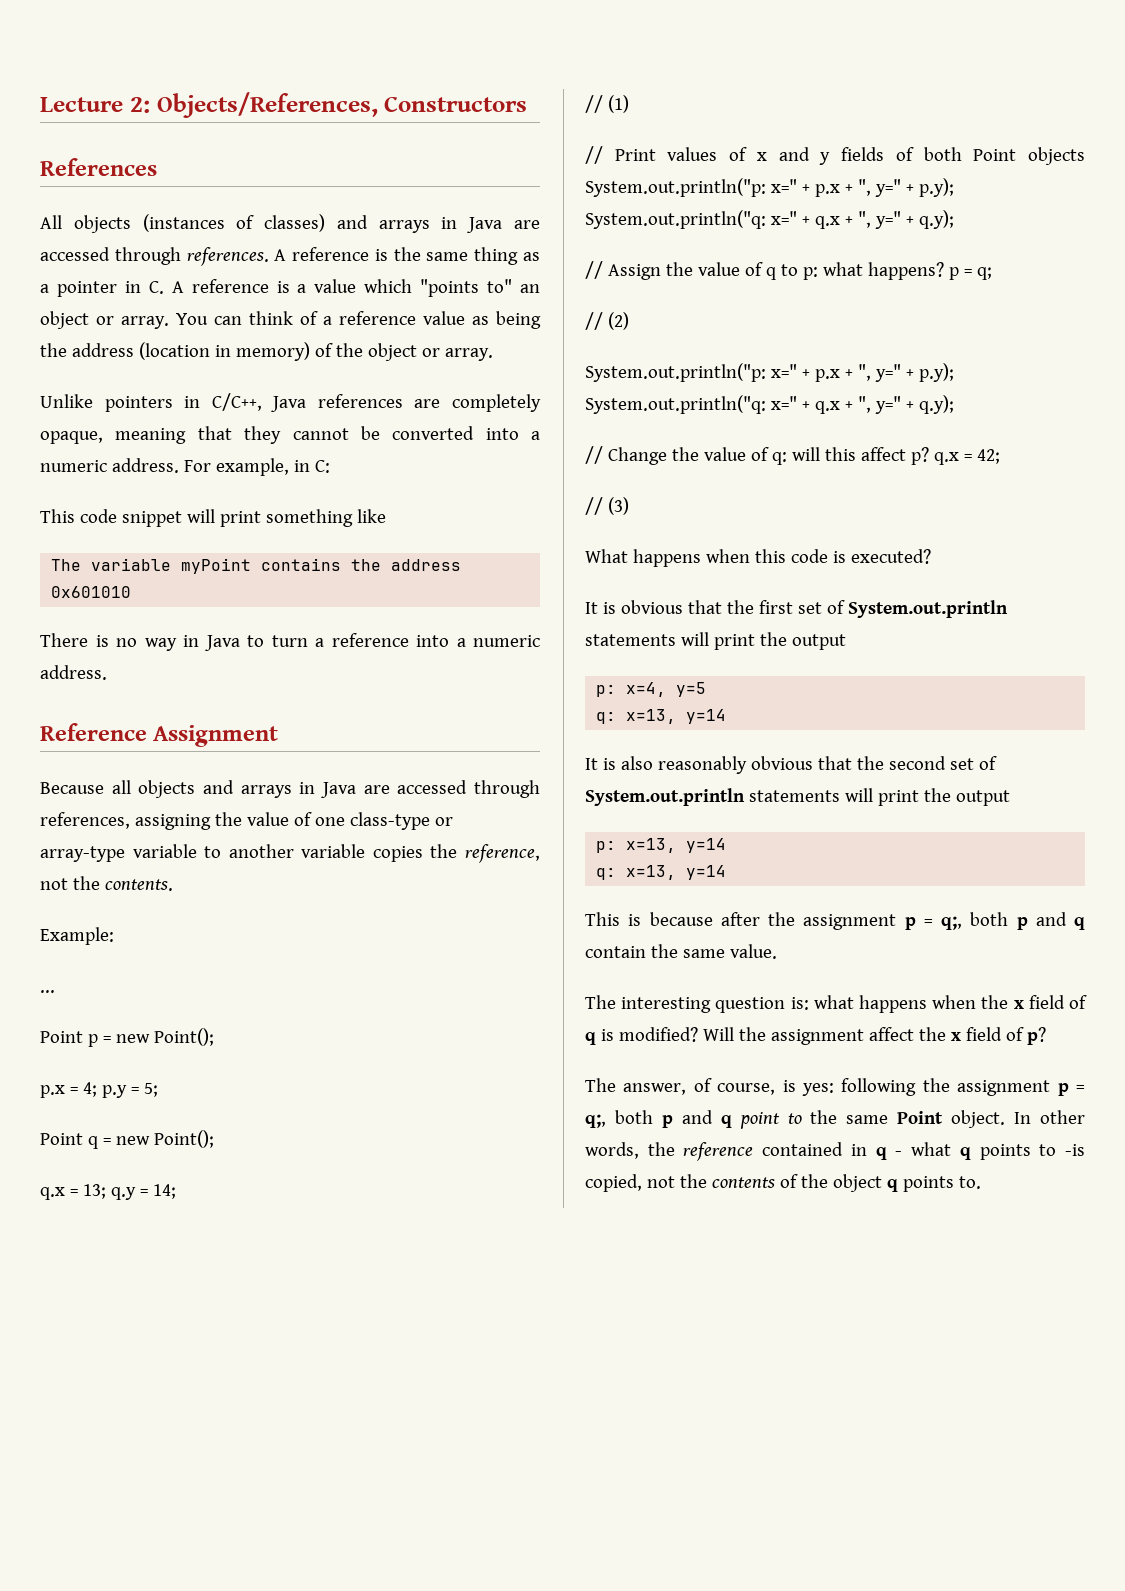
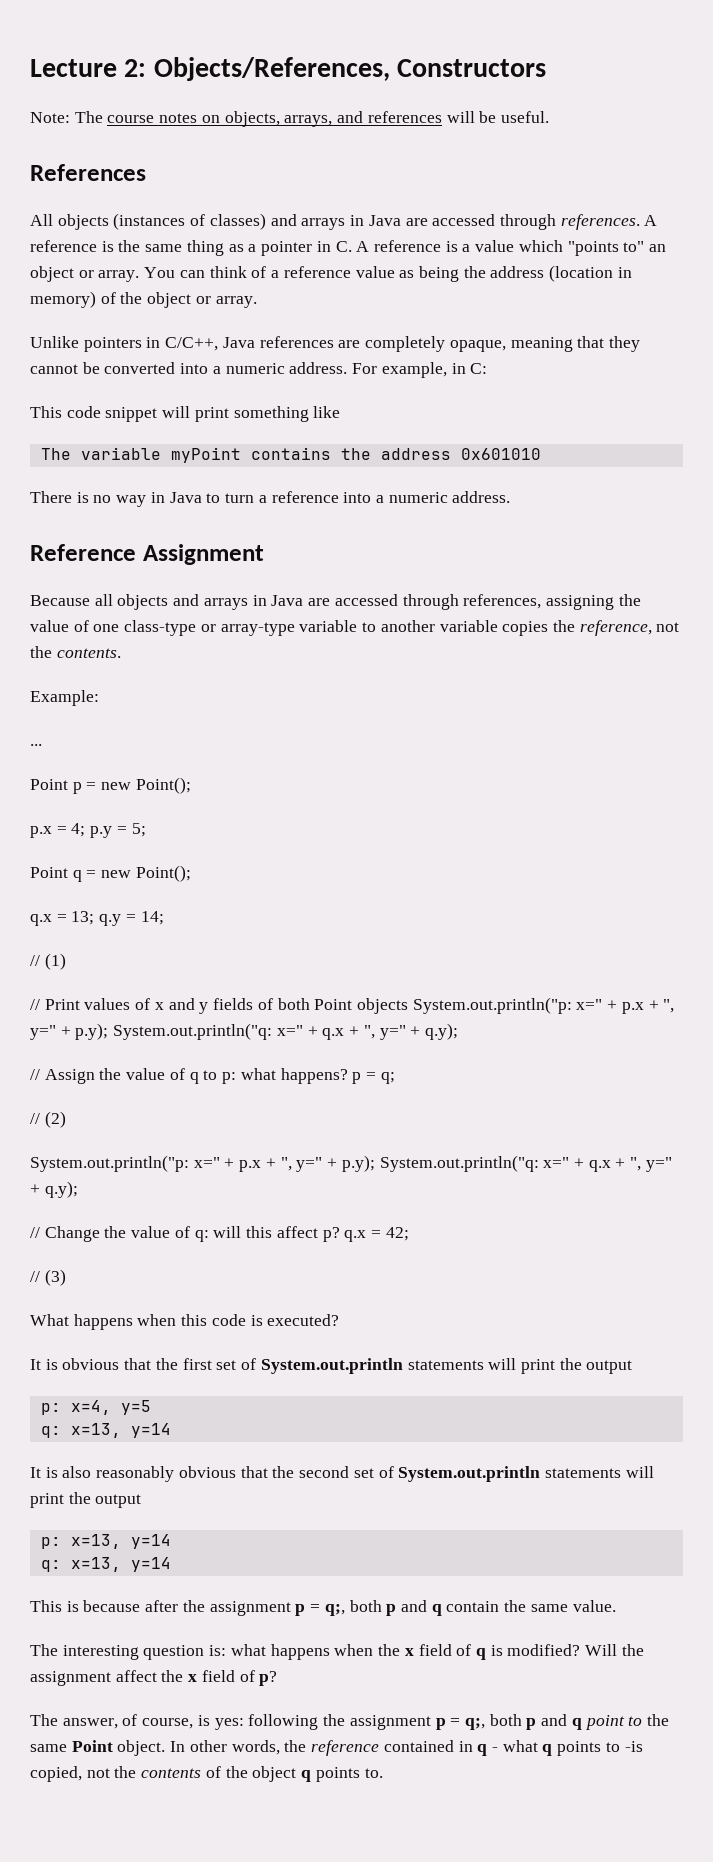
+ Note: The course notes on objects, arrays, and references will be useful.

